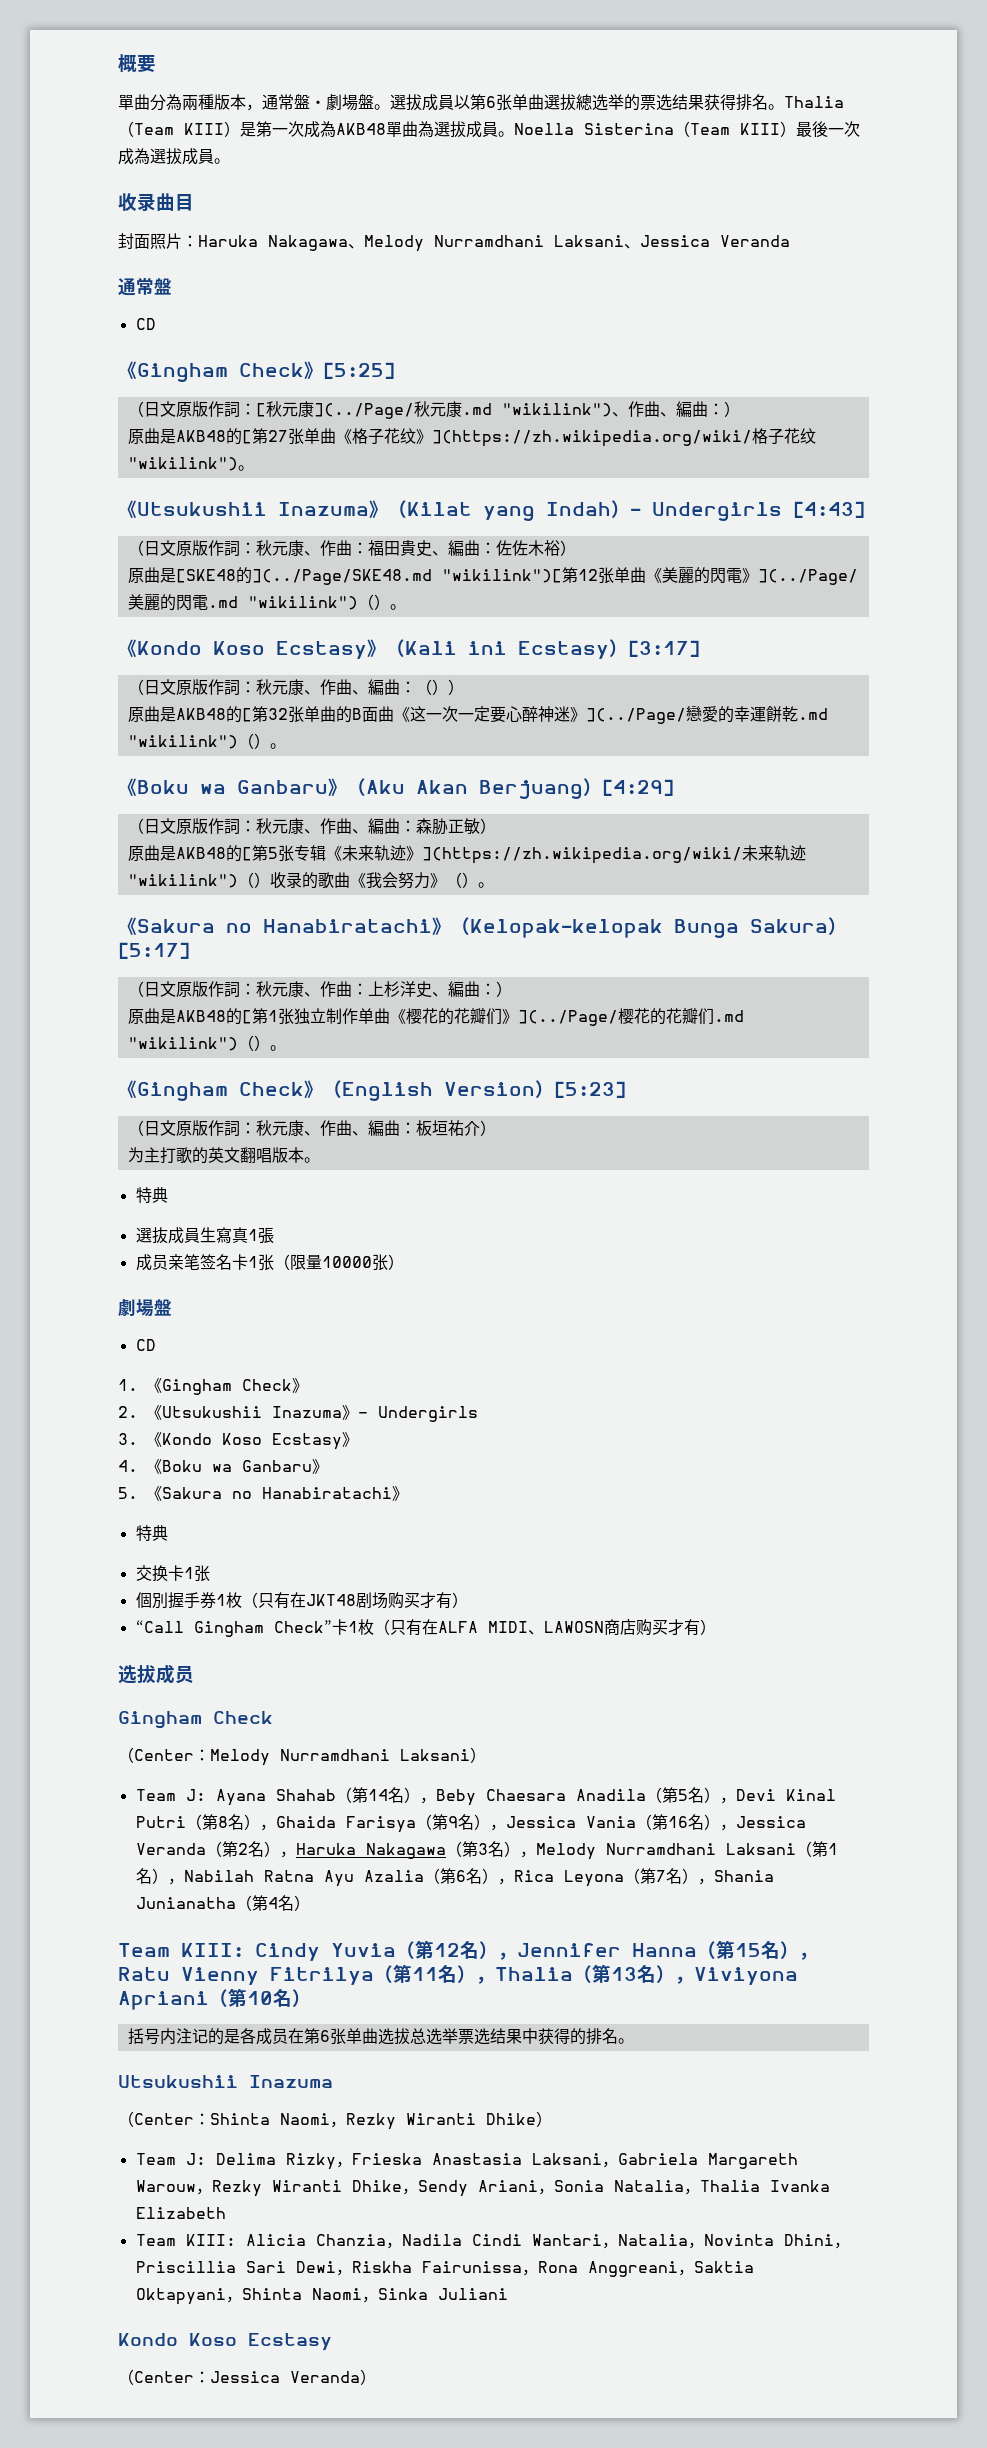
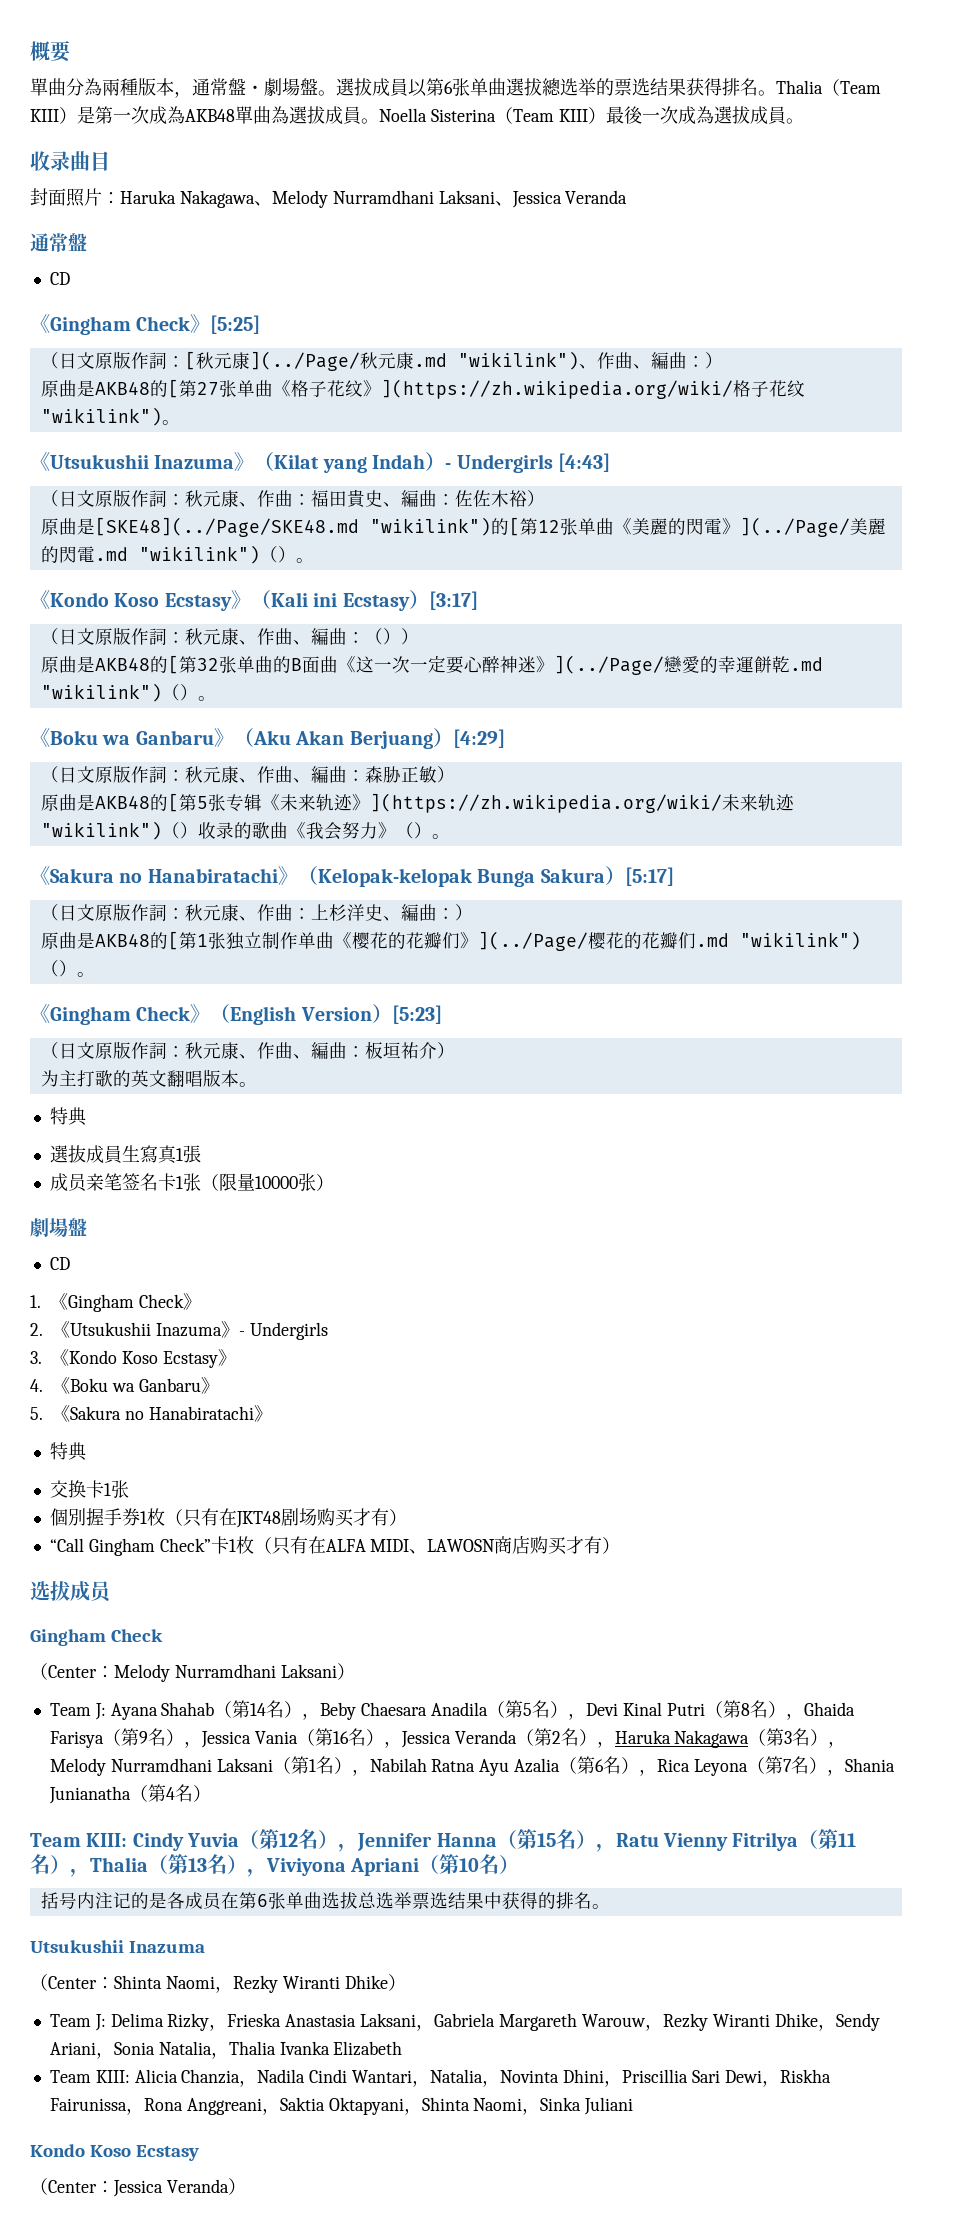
- 原曲是[SKE48的](../Page/SKE48.md "wikilink")[第12张单曲《美麗的閃電》](../Page/美麗的閃電.md "wikilink")（）。
+ 原曲是[SKE48](../Page/SKE48.md "wikilink")的[第12张单曲《美麗的閃電》](../Page/美麗的閃電.md "wikilink")（）。

